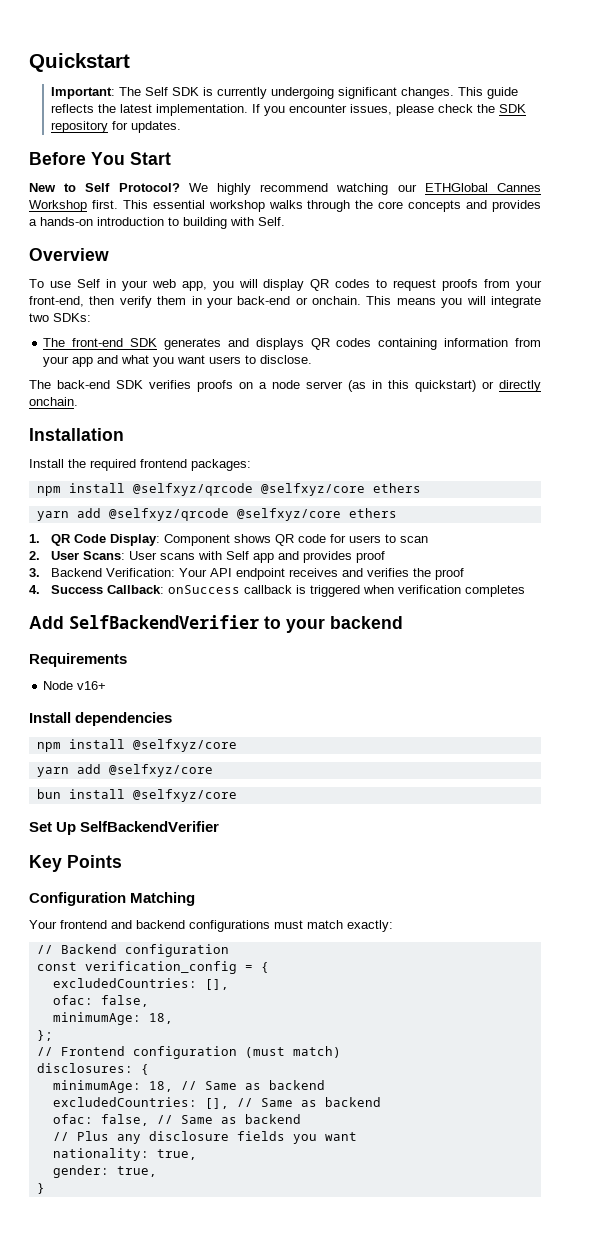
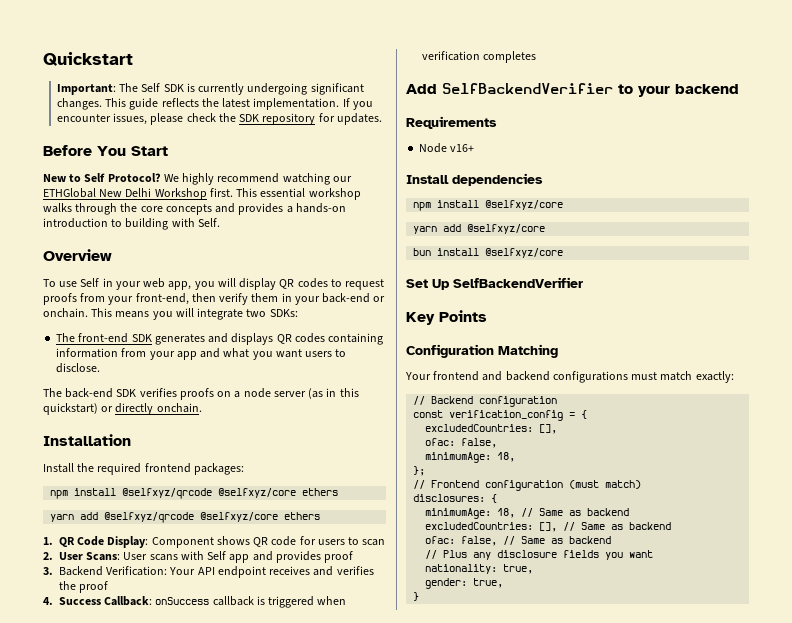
- We highly recommend watching our ETHGlobal Cannes Workshop first.
+ We highly recommend watching our ETHGlobal New Delhi Workshop first.

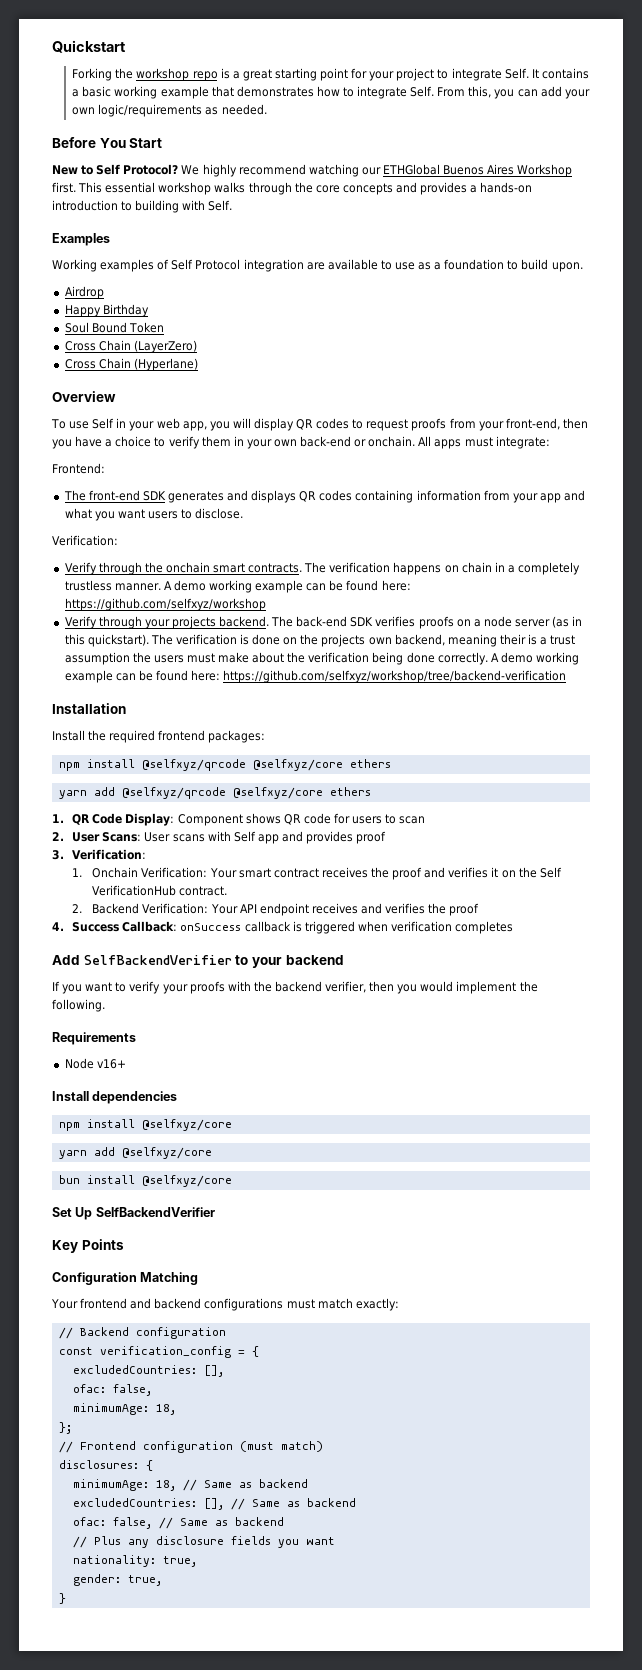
- Important: The Self SDK is currently undergoing significant changes. This guide reflects the latest implementation. If you encounter issues, please check the SDK repository for updates.
+ Forking the workshop repo is a great starting point for your project to integrate Self. It contains a basic working example that demonstrates how to integrate Self. From this, you can add your own logic/requirements as needed.
- We highly recommend watching our ETHGlobal New Delhi Workshop first.
+ We highly recommend watching our ETHGlobal Buenos Aires Workshop first.
+ Examples
+ Working examples of Self Protocol integration are available to use as a foundation to build upon.
+ Airdrop
+ Happy Birthday
+ Soul Bound Token
+ Cross Chain (LayerZero)
+ Cross Chain (Hyperlane)
- To use Self in your web app, you will display QR codes to request proofs from your front-end, then verify them in your back-end or onchain.
+ To use Self in your web app, you will display QR codes to request proofs from your front-end, then you have a choice to verify them in your own back-end or onchain.
- This means you will integrate two SDKs:
+ All apps must integrate:
+ Frontend:
  The front-end SDK generates and displays QR codes containing information from your app and what you want users to disclose.
- The back-end SDK verifies proofs on a node server (as in this quickstart) or directly onchain.
+ Verification:
+ Verify through the onchain smart contracts. The verification happens on chain in a completely trustless manner. A demo working example can be found here: https://github.com/selfxyz/workshop
+ Verify through your projects backend. The back-end SDK verifies proofs on a node server (as in this quickstart). The verification is done on the projects own backend, meaning their is a trust assumption the users must make about the verification being done correctly. A demo working example can be found here: https://github.com/selfxyz/workshop/tree/backend-verification
- 3. Backend Verification: Your API endpoint receives and verifies the proof
+ 3. Verification:
+ 1. Onchain Verification: Your smart contract receives the proof and verifies it on the Self VerificationHub contract.
+ 2. Backend Verification: Your API endpoint receives and verifies the proof
+ If you want to verify your proofs with the backend verifier, then you would implement the following.

